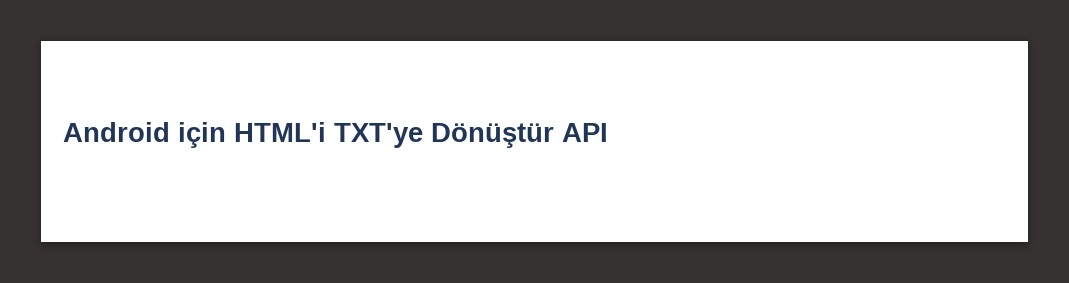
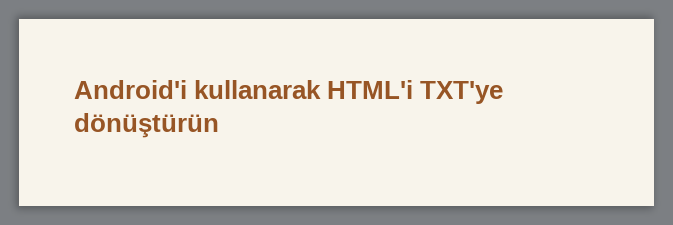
- Android için HTML'i TXT'ye Dönüştür API
+ Android'i kullanarak HTML'i TXT'ye dönüştürün

